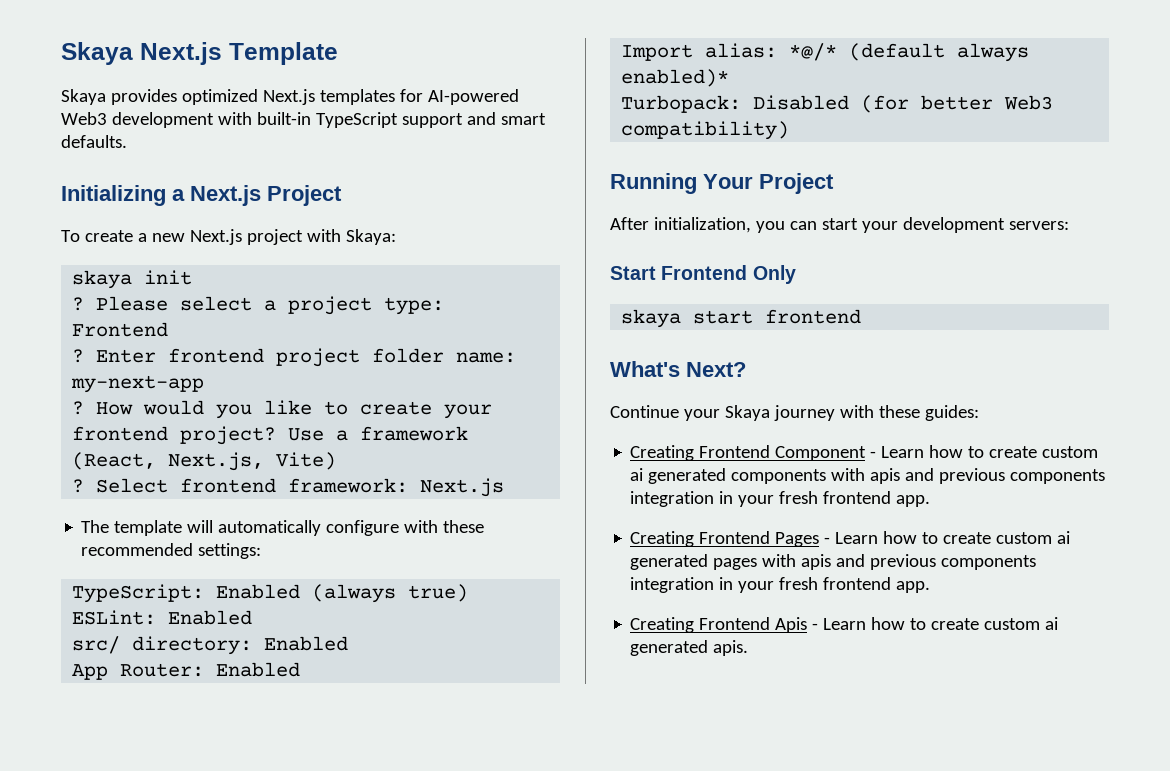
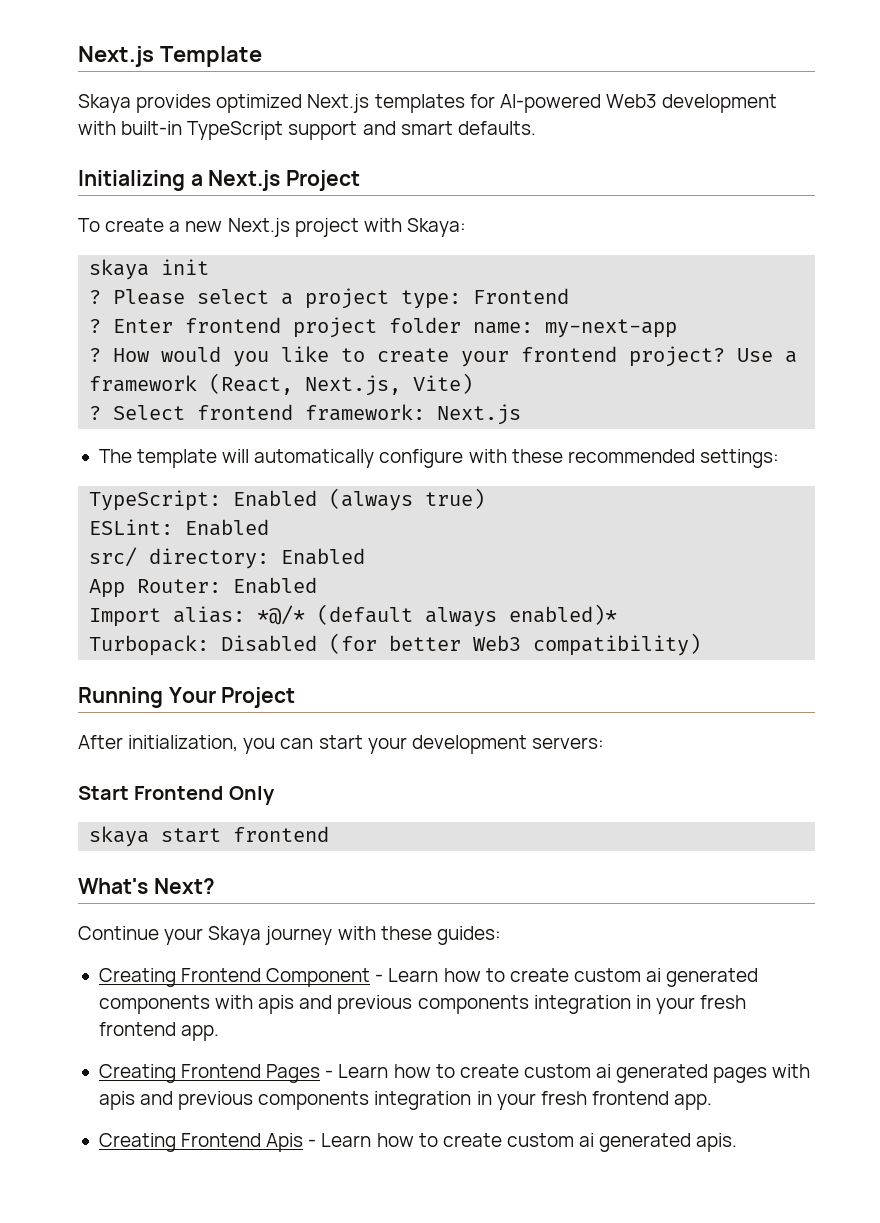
- Skaya Next.js Template
+ Next.js Template

